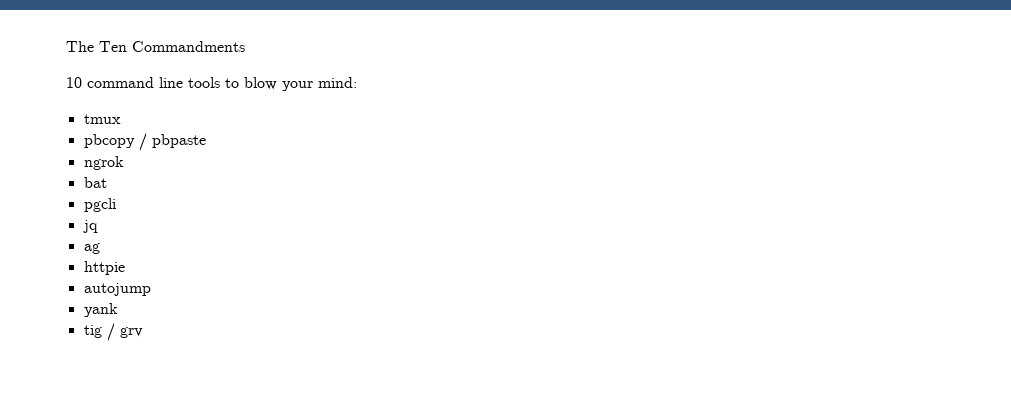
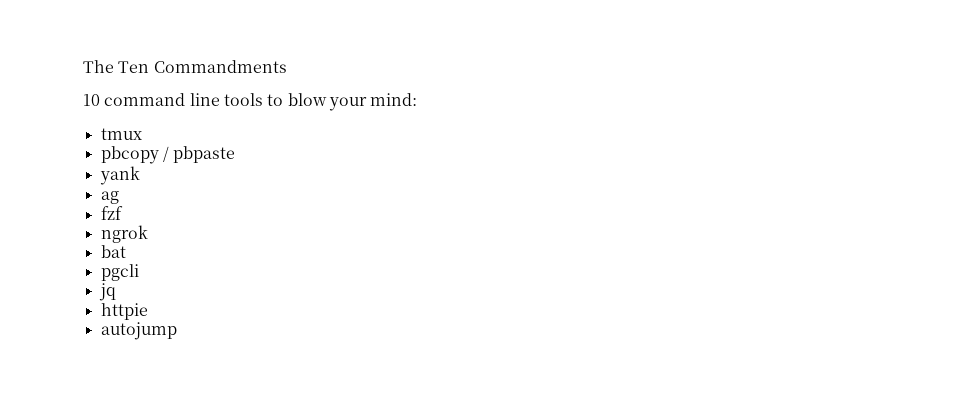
+ yank
+ ag
+ fzf
- ag
- yank
- tig / grv

